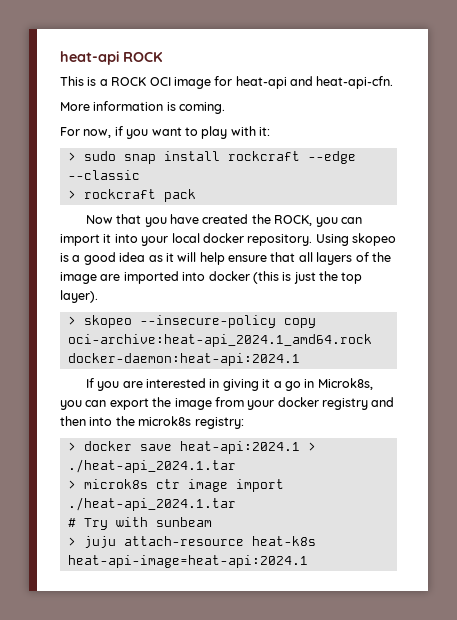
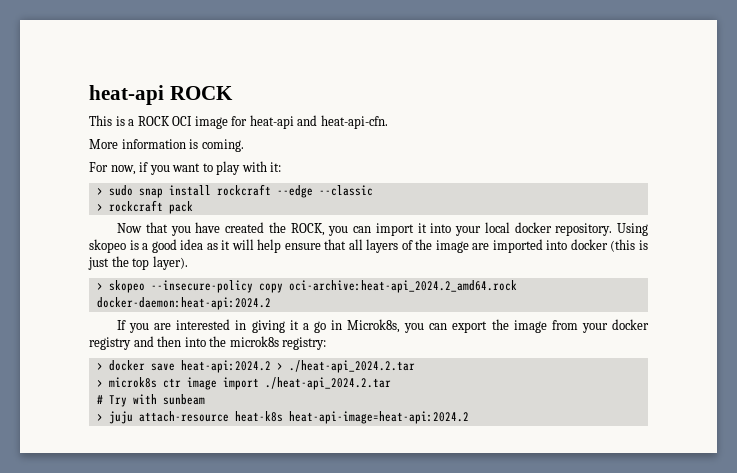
- > skopeo --insecure-policy copy oci-archive:heat-api_2024.1_amd64.rock docker-daemon:heat-api:2024.1
+ > skopeo --insecure-policy copy oci-archive:heat-api_2024.2_amd64.rock docker-daemon:heat-api:2024.2
- > docker save heat-api:2024.1 > ./heat-api_2024.1.tar
+ > docker save heat-api:2024.2 > ./heat-api_2024.2.tar
- > microk8s ctr image import ./heat-api_2024.1.tar
+ > microk8s ctr image import ./heat-api_2024.2.tar
- > juju attach-resource heat-k8s heat-api-image=heat-api:2024.1
+ > juju attach-resource heat-k8s heat-api-image=heat-api:2024.2

